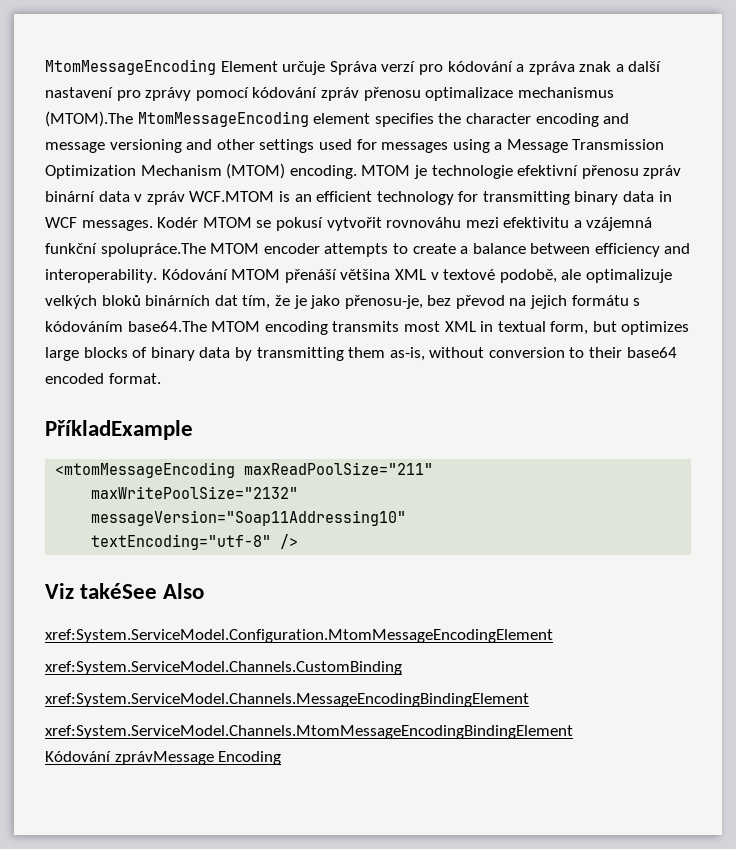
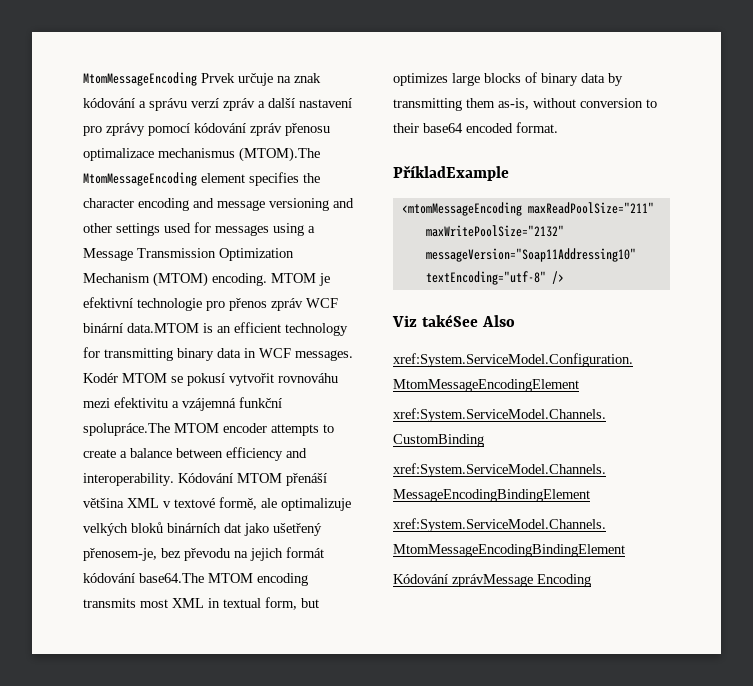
- MtomMessageEncoding Element určuje Správa verzí pro kódování a zpráva znak a další nastavení pro zprávy pomocí kódování zpráv přenosu optimalizace mechanismus (MTOM).The MtomMessageEncoding element specifies the character encoding and message versioning and other settings used for messages using a Message Transmission Optimization Mechanism (MTOM) encoding.
+ MtomMessageEncoding Prvek určuje na znak kódování a správu verzí zpráv a další nastavení pro zprávy pomocí kódování zpráv přenosu optimalizace mechanismus (MTOM).The MtomMessageEncoding element specifies the character encoding and message versioning and other settings used for messages using a Message Transmission Optimization Mechanism (MTOM) encoding.
- MTOM je technologie efektivní přenosu zpráv binární data v zpráv WCF.MTOM is an efficient technology for transmitting binary data in WCF messages.
+ MTOM je efektivní technologie pro přenos zpráv WCF binární data.MTOM is an efficient technology for transmitting binary data in WCF messages.
- Kódování MTOM přenáší většina XML v textové podobě, ale optimalizuje velkých bloků binárních dat tím, že je jako přenosu-je, bez převod na jejich formátu s kódováním base64.The MTOM encoding transmits most XML in textual form, but optimizes large blocks of binary data by transmitting them as-is, without conversion to their base64 encoded format.
+ Kódování MTOM přenáší většina XML v textové formě, ale optimalizuje velkých bloků binárních dat jako ušetřený přenosem-je, bez převodu na jejich formát kódování base64.The MTOM encoding transmits most XML in textual form, but optimizes large blocks of binary data by transmitting them as-is, without conversion to their base64 encoded format.

